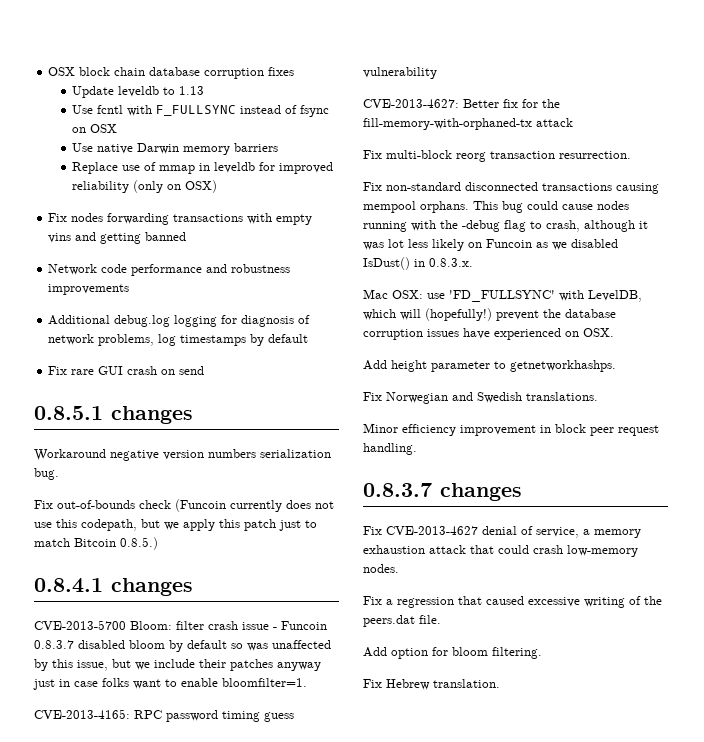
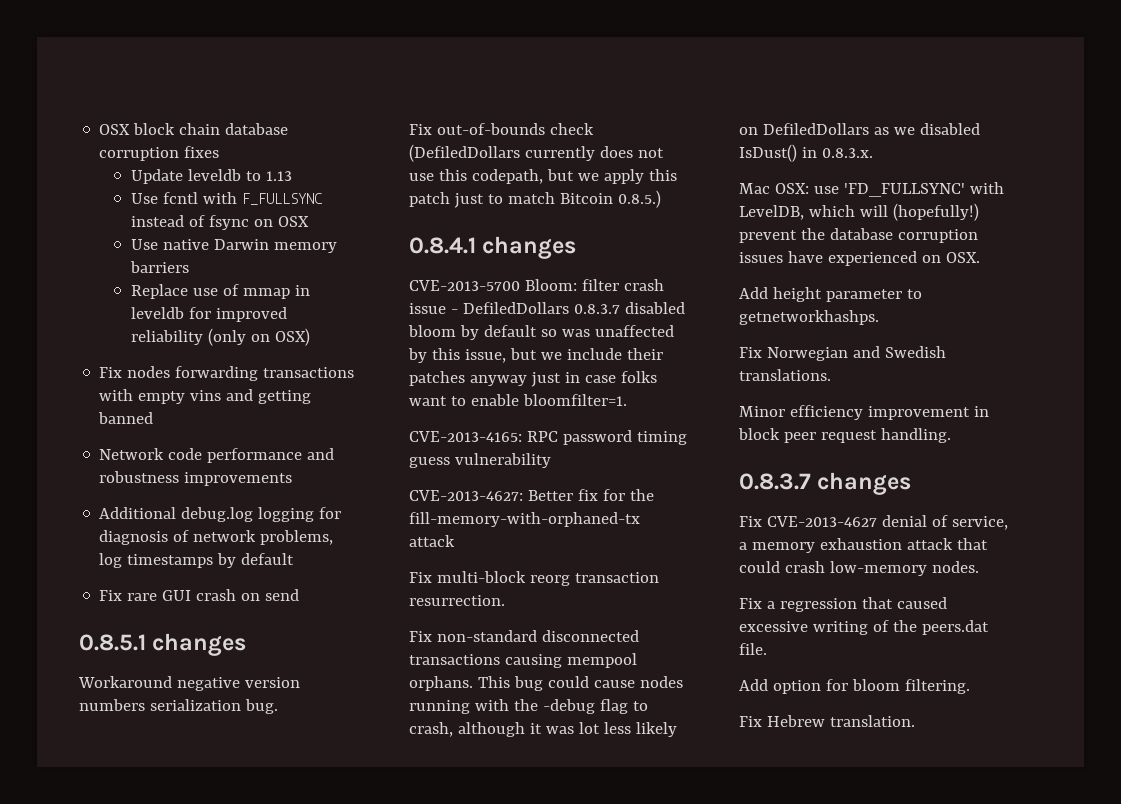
- Fix out-of-bounds check (Funcoin currently does not use this codepath, but we apply this patch just to match Bitcoin 0.8.5.)
+ Fix out-of-bounds check (DefiledDollars currently does not use this codepath, but we apply this patch just to match Bitcoin 0.8.5.)
- CVE-2013-5700 Bloom: filter crash issue - Funcoin 0.8.3.7 disabled bloom by default so was unaffected by this issue, but we include their patches anyway just in case folks want to enable bloomfilter=1.
+ CVE-2013-5700 Bloom: filter crash issue - DefiledDollars 0.8.3.7 disabled bloom by default so was unaffected by this issue, but we include their patches anyway just in case folks want to enable bloomfilter=1.
- This bug could cause nodes running with the -debug flag to crash, although it was lot less likely on Funcoin as we disabled IsDust() in 0.8.3.x.
+ This bug could cause nodes running with the -debug flag to crash, although it was lot less likely on DefiledDollars as we disabled IsDust() in 0.8.3.x.

